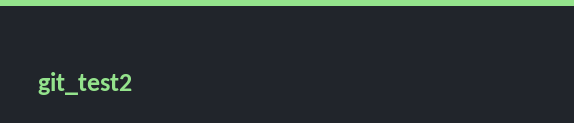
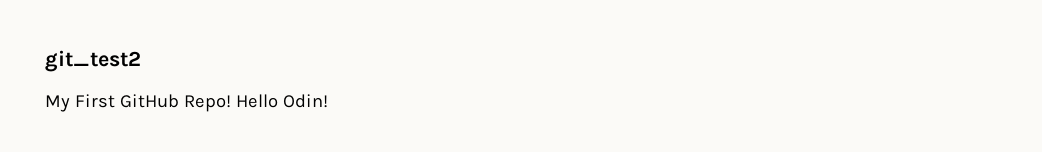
+ My First GitHub Repo! Hello Odin!

